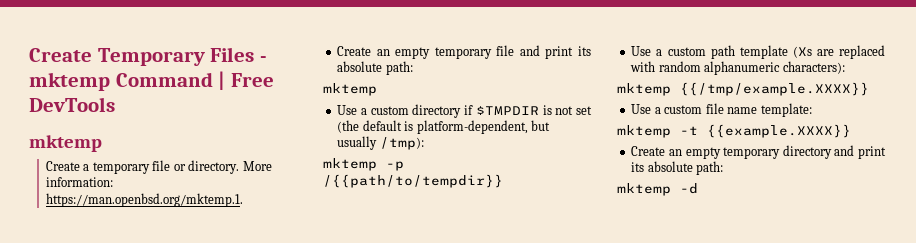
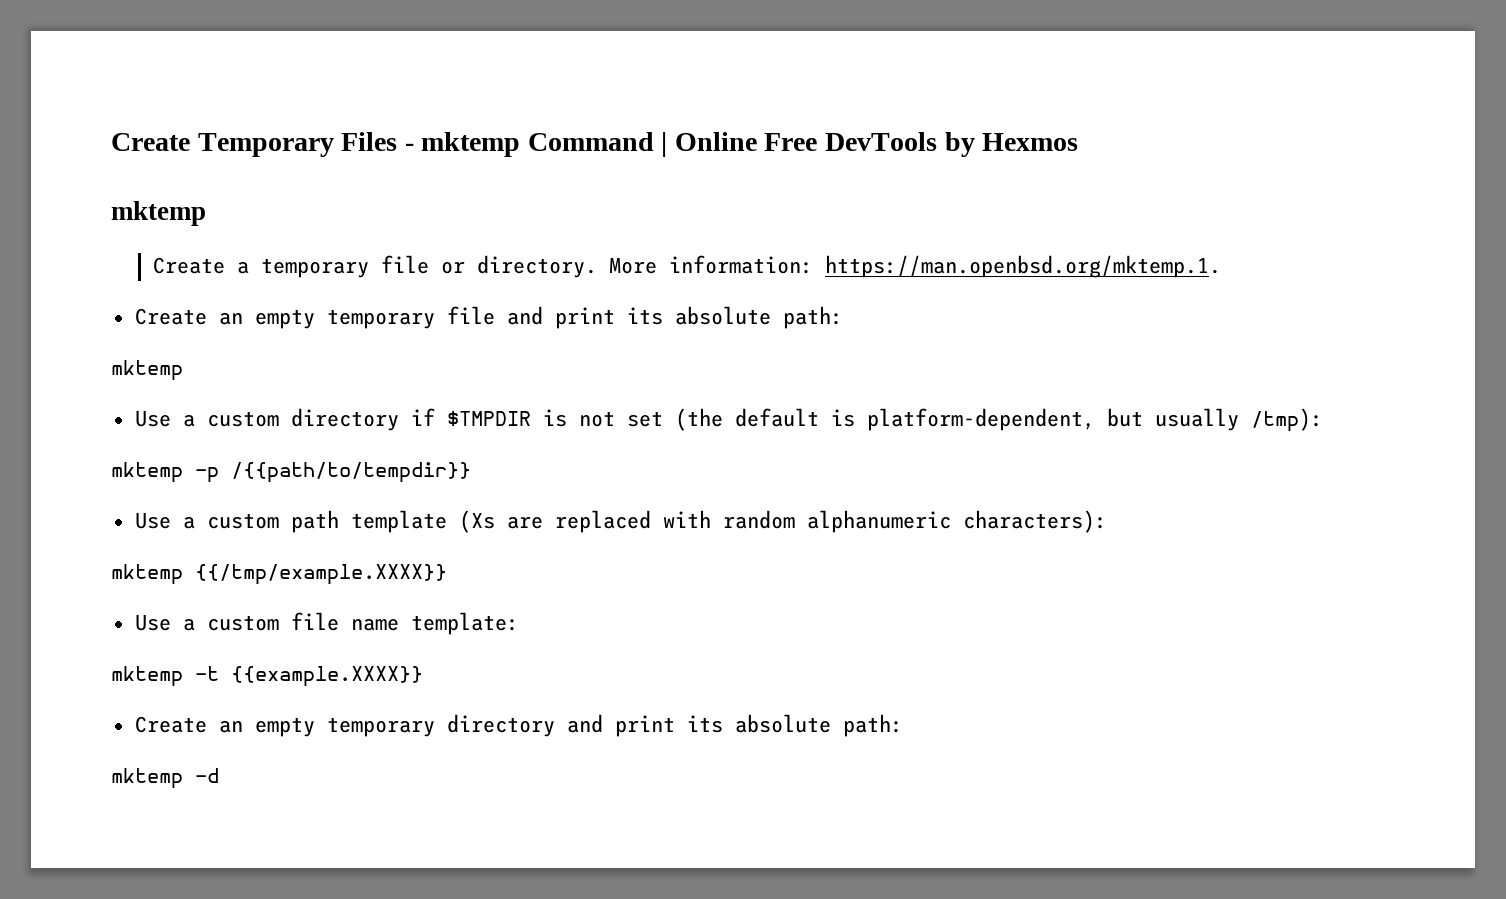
- Create Temporary Files - mktemp Command | Free DevTools
+ Create Temporary Files - mktemp Command | Online Free DevTools by Hexmos

